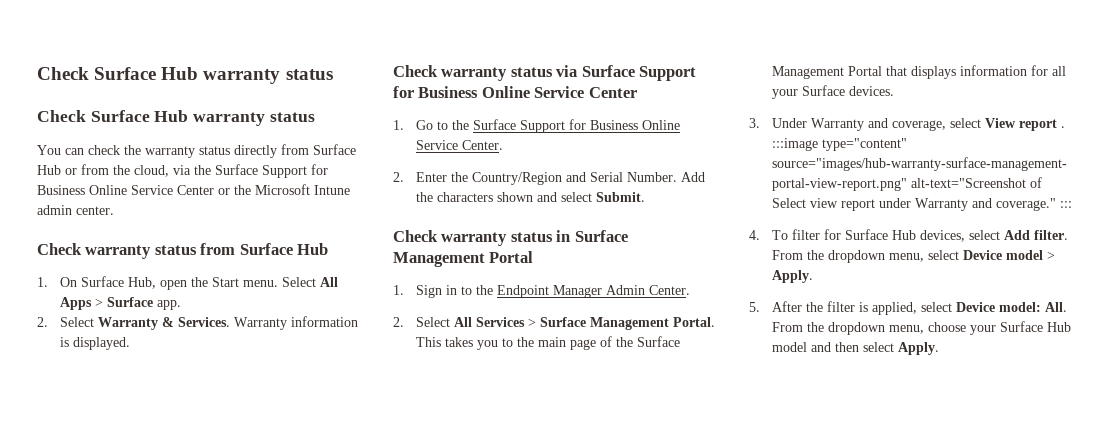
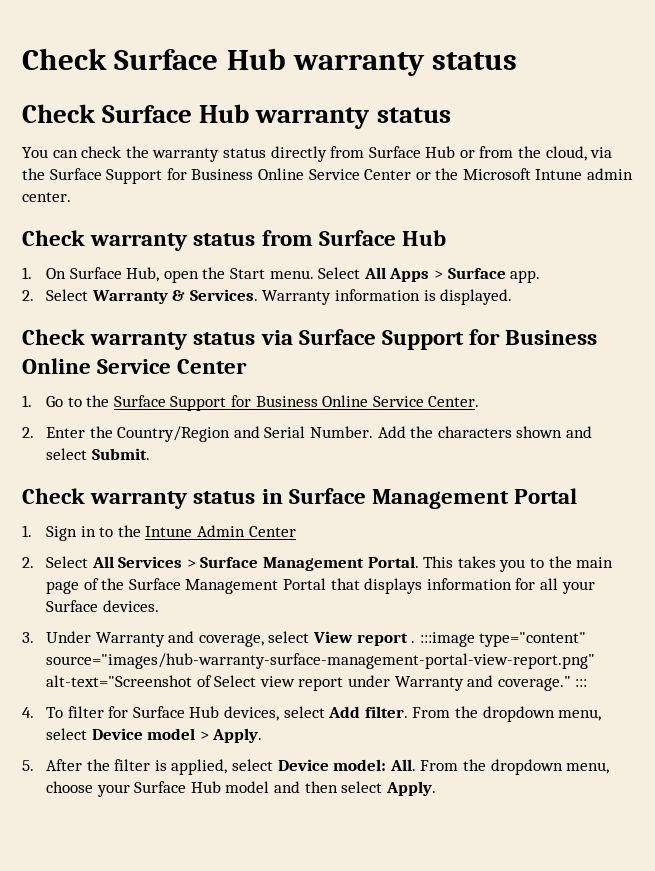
- 1. Sign in to the Endpoint Manager Admin Center.
+ 1. Sign in to the Intune Admin Center

